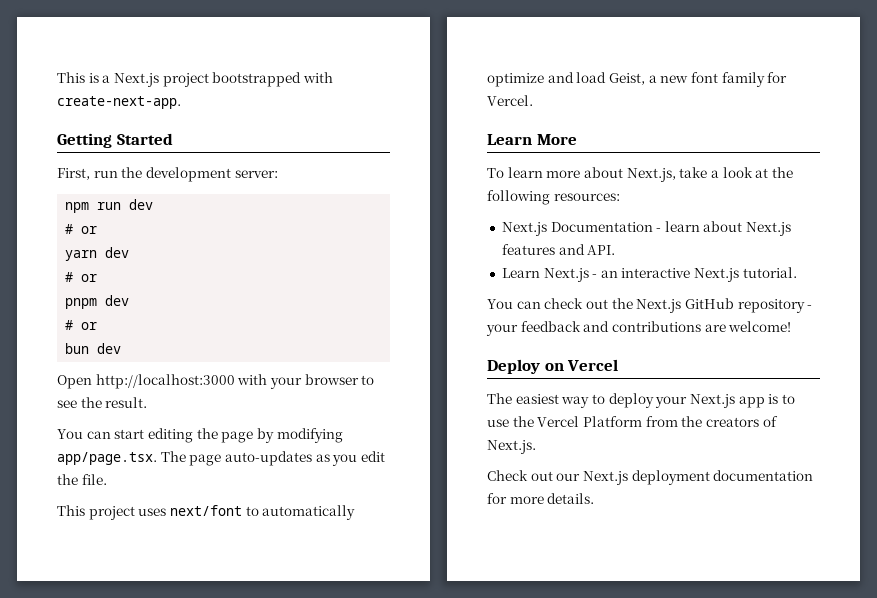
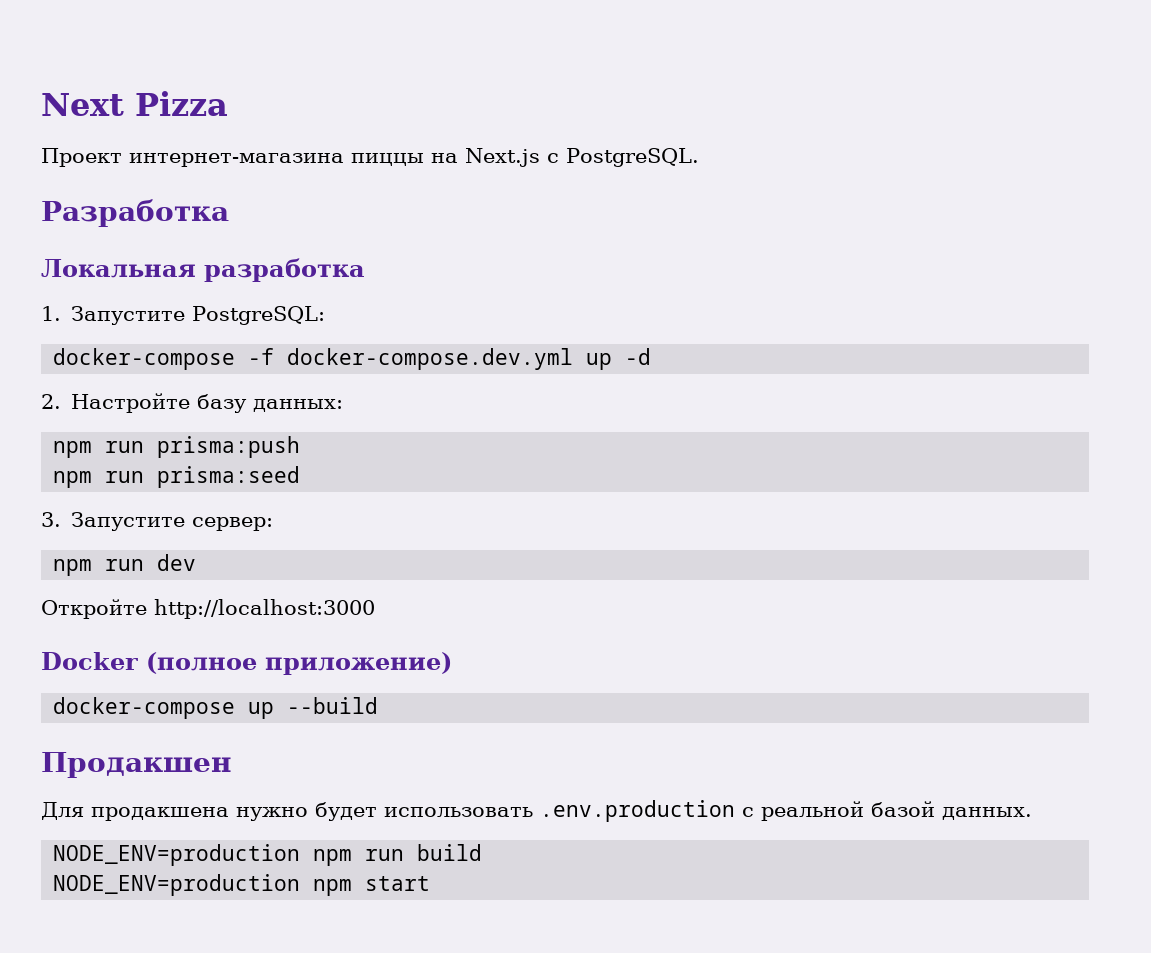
- This is a Next.js project bootstrapped with create-next-app.
- Getting Started
- First, run the development server:
+ Next Pizza
+ Проект интернет-магазина пиццы на Next.js с PostgreSQL.
+ Разработка
+ Локальная разработка
+ 1. Запустите PostgreSQL:
+ docker-compose -f docker-compose.dev.yml up -d
+ 2. Настройте базу данных:
+ npm run prisma:push
+ npm run prisma:seed
+ 3. Запустите сервер:
  npm run dev
- # or
- yarn dev
- # or
- pnpm dev
- # or
- bun dev
- Open http://localhost:3000 with your browser to see the result.
- You can start editing the page by modifying app/page.tsx. The page auto-updates as you edit the file.
- This project uses next/font to automatically optimize and load Geist, a new font family for Vercel.
- Learn More
- To learn more about Next.js, take a look at the following resources:
- Next.js Documentation - learn about Next.js features and API.
- Learn Next.js - an interactive Next.js tutorial.
- You can check out the Next.js GitHub repository - your feedback and contributions are welcome!
- Deploy on Vercel
- The easiest way to deploy your Next.js app is to use the Vercel Platform from the creators of Next.js.
- Check out our Next.js deployment documentation for more details.
+ Откройте http://localhost:3000
+ Docker (полное приложение)
+ docker-compose up --build
+ Продакшен
+ Для продакшена нужно будет использовать .env.production с реальной базой данных.
+ NODE_ENV=production npm run build
+ NODE_ENV=production npm start

